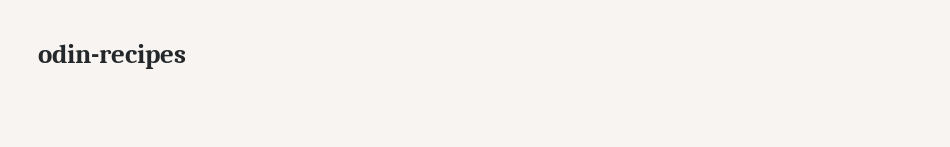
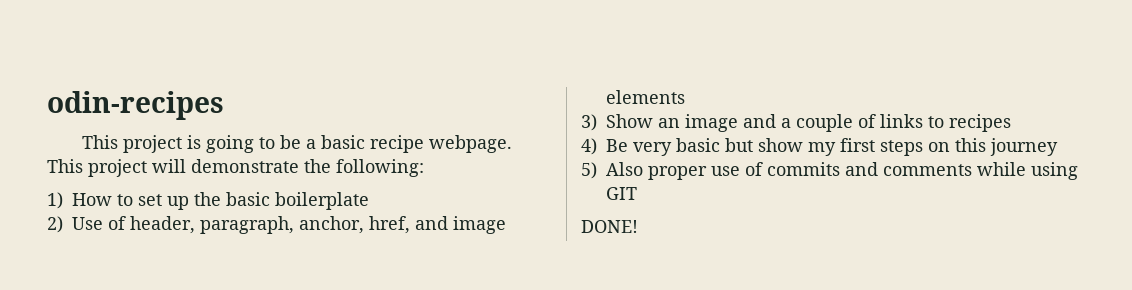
+ This project is going to be a basic recipe webpage. This project will demonstrate the following:
+ 1) How to set up the basic boilerplate
+ 2) Use of header, paragraph, anchor, href, and image elements
+ 3) Show an image and a couple of links to recipes
+ 4) Be very basic but show my first steps on this journey
+ 5) Also proper use of commits and comments while using GIT
+ DONE!

